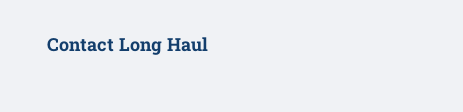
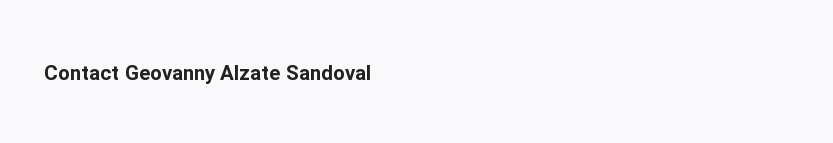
- Contact Long Haul
+ Contact Geovanny Alzate Sandoval

